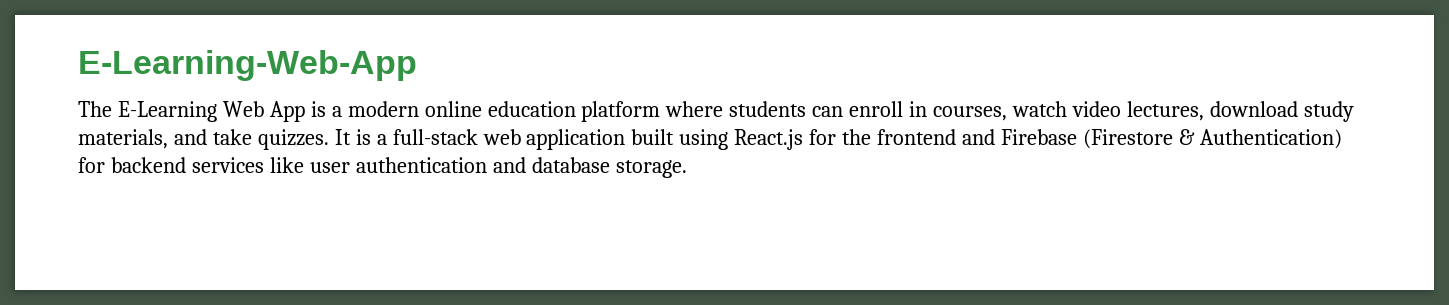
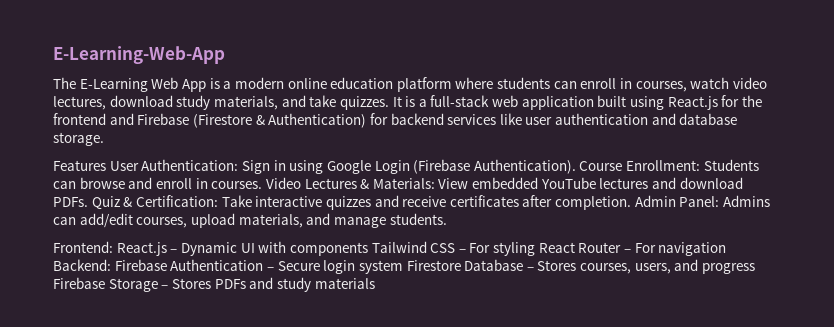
+ Features User Authentication: Sign in using Google Login (Firebase Authentication). Course Enrollment: Students can browse and enroll in courses. Video Lectures & Materials: View embedded YouTube lectures and download PDFs. Quiz & Certification: Take interactive quizzes and receive certificates after completion. Admin Panel: Admins can add/edit courses, upload materials, and manage students.
+ Frontend: React.js – Dynamic UI with components Tailwind CSS – For styling React Router – For navigation Backend: Firebase Authentication – Secure login system Firestore Database – Stores courses, users, and progress Firebase Storage – Stores PDFs and study materials

